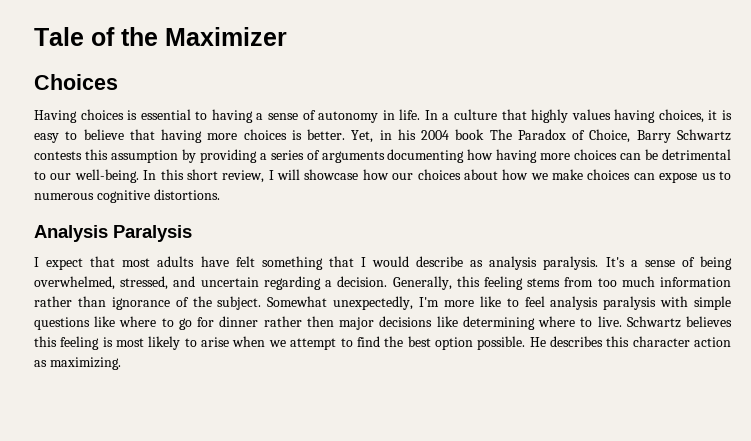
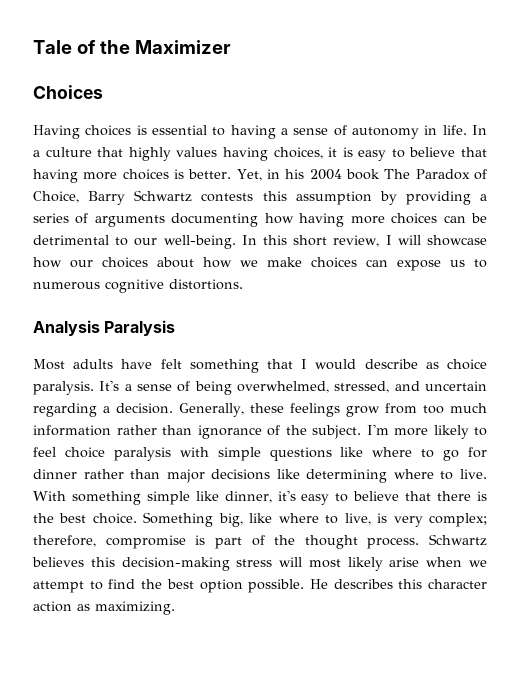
- I expect that most adults have felt something that I would describe as analysis paralysis.
+ Most adults have felt something that I would describe as choice paralysis.
- Generally, this feeling stems from too much information rather than ignorance of the subject.
+ Generally, these feelings grow from too much information rather than ignorance of the subject.
- Somewhat unexpectedly, I'm more like to feel analysis paralysis with simple questions like where to go for dinner rather then major decisions like determining where to live.
+ I'm more likely to feel choice paralysis with simple questions like where to go for dinner rather than major decisions like determining where to live.
- Schwartz believes this feeling is most likely to arise when we attempt to find the best option possible.
+ With something simple like dinner, it's easy to believe that there is the best choice. Something big, like where to live, is very complex; therefore, compromise is part of the thought process. Schwartz believes this decision-making stress will most likely arise when we attempt to find the best option possible.

